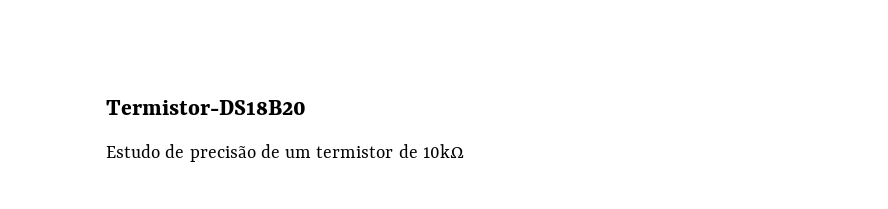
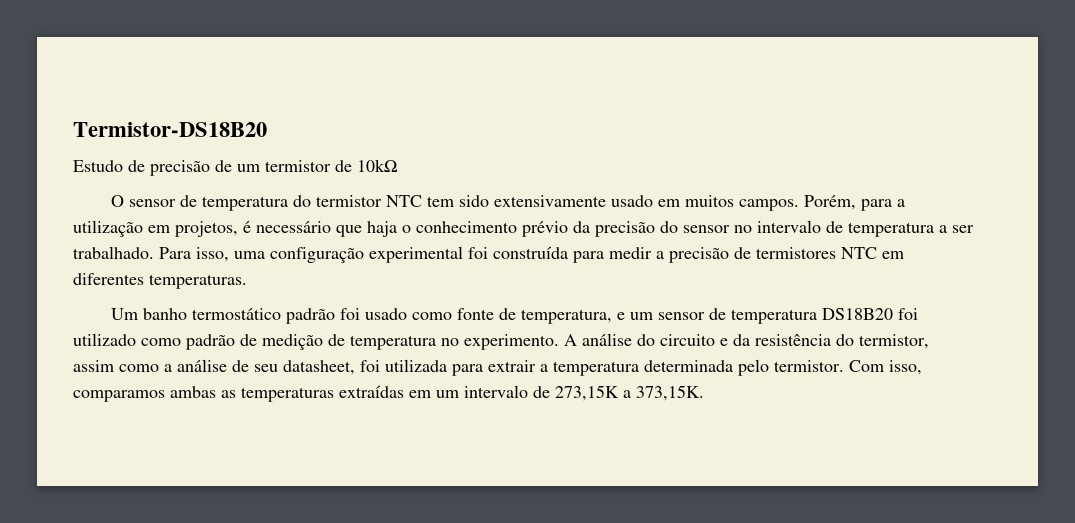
+ O sensor de temperatura do termistor NTC tem sido extensivamente usado em muitos campos. Porém, para a utilização em projetos, é necessário que haja o conhecimento prévio da precisão do sensor no intervalo de temperatura a ser trabalhado. Para isso, uma configuração experimental foi construída para medir a precisão de termistores NTC em diferentes temperaturas.
+ Um banho termostático padrão foi usado como fonte de temperatura, e um sensor de temperatura DS18B20 foi utilizado como padrão de medição de temperatura no experimento. A análise do circuito e da resistência do termistor, assim como a análise de seu datasheet, foi utilizada para extrair a temperatura determinada pelo termistor. Com isso, comparamos ambas as temperaturas extraídas em um intervalo de 273,15K a 373,15K.

